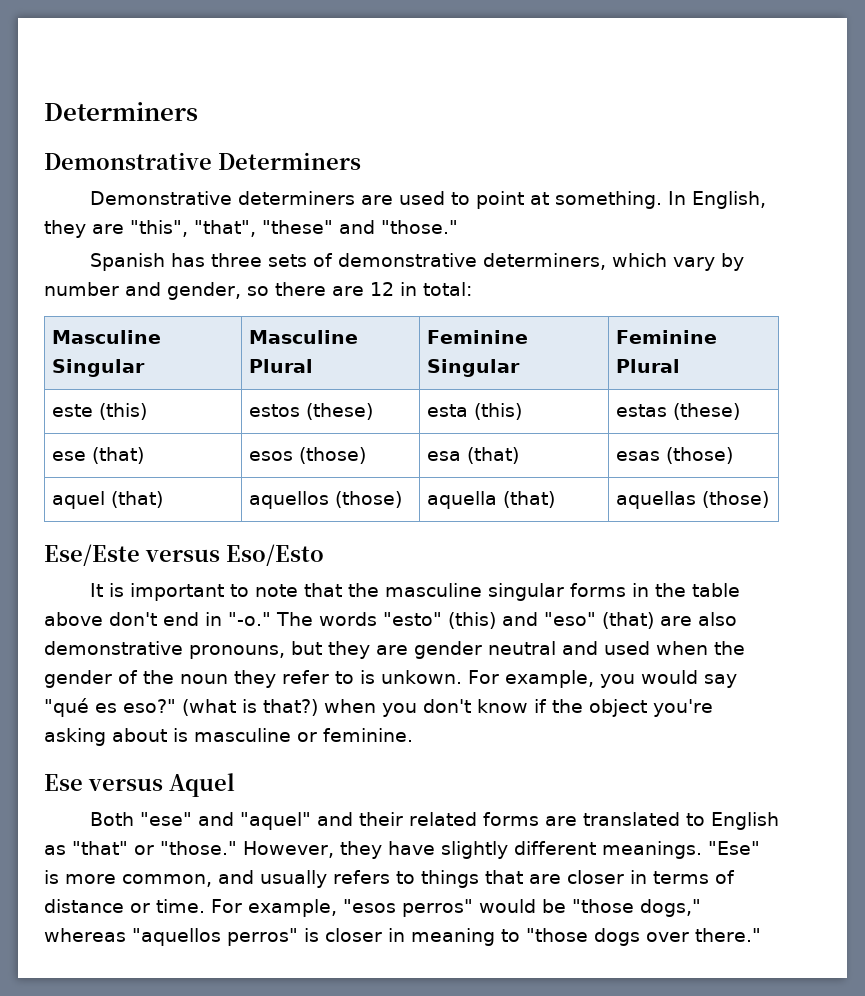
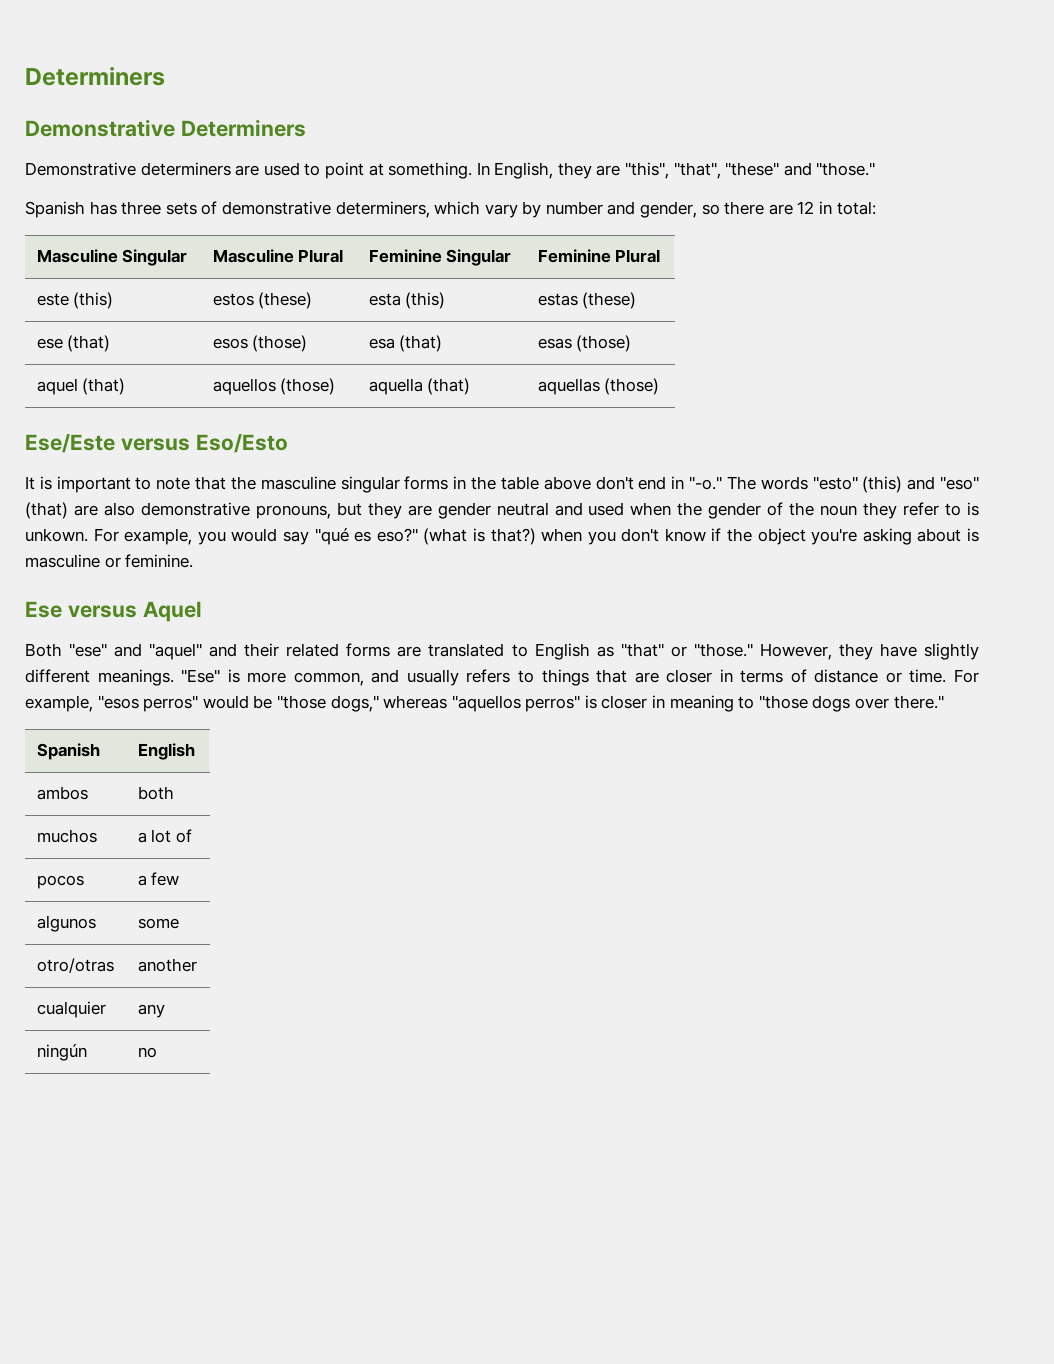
+ Spanish | English
+ ambos | both
+ muchos | a lot of
+ pocos | a few
+ algunos | some
+ otro/otras | another
+ cualquier | any
+ ningún | no

